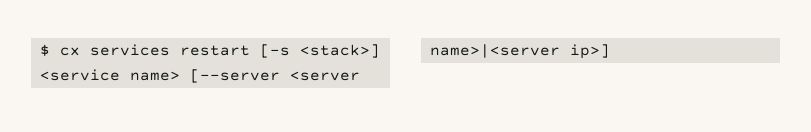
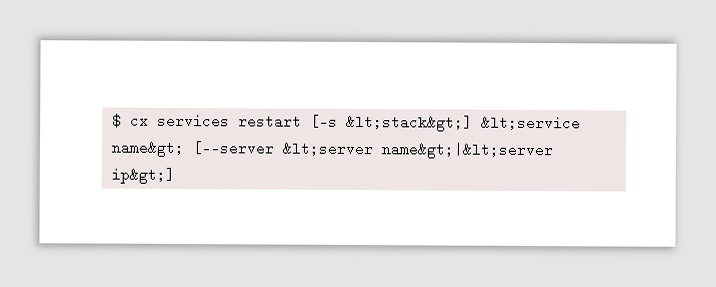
- $ cx services restart [-s <stack>] <service name> [--server <server name>|<server ip>]
+ $ cx services restart [-s &lt;stack&gt;] &lt;service name&gt; [--server &lt;server name&gt;|&lt;server ip&gt;]

